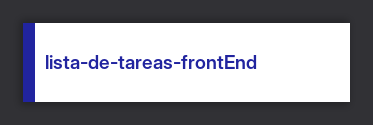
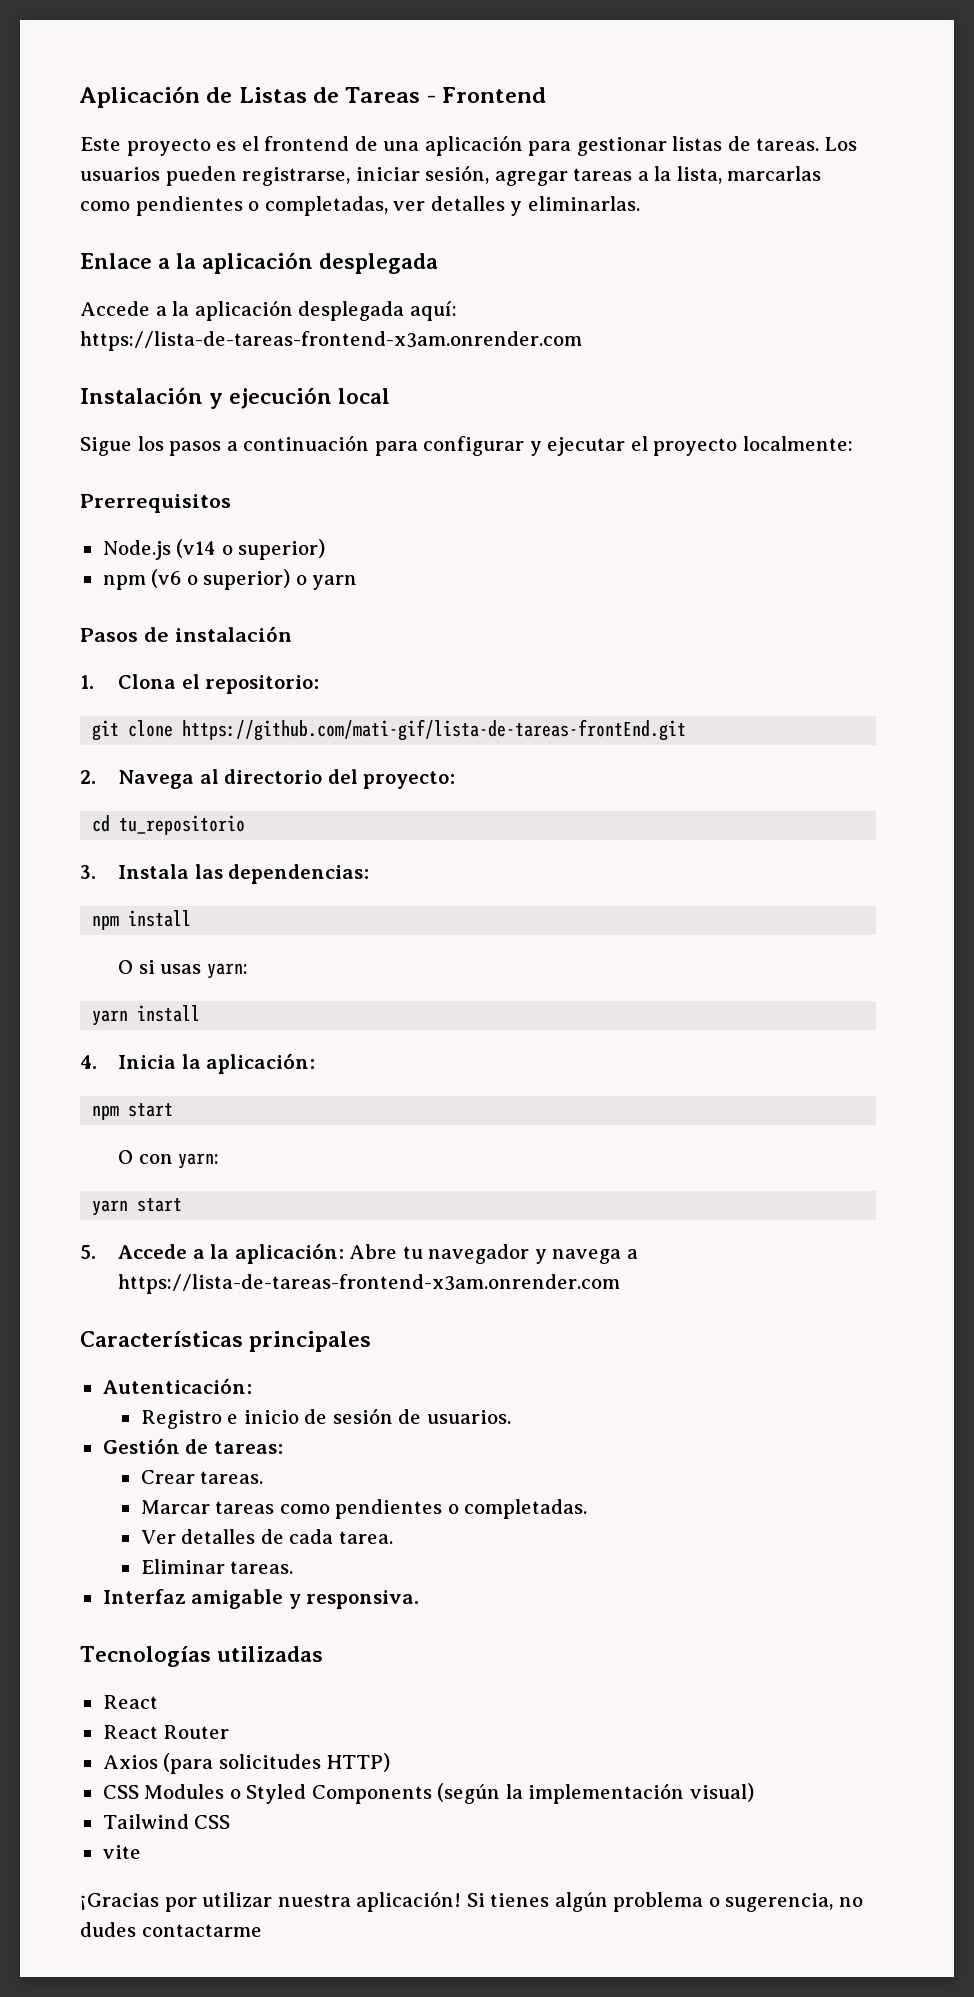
- lista-de-tareas-frontEnd
+ Aplicación de Listas de Tareas - Frontend
+ Este proyecto es el frontend de una aplicación para gestionar listas de tareas. Los usuarios pueden registrarse, iniciar sesión, agregar tareas a la lista, marcarlas como pendientes o completadas, ver detalles y eliminarlas.
+ Enlace a la aplicación desplegada
+ Accede a la aplicación desplegada aquí: https://lista-de-tareas-frontend-x3am.onrender.com
+ Instalación y ejecución local
+ Sigue los pasos a continuación para configurar y ejecutar el proyecto localmente:
+ Prerrequisitos
+ Node.js (v14 o superior)
+ npm (v6 o superior) o yarn
+ Pasos de instalación
+ 1. Clona el repositorio:
+ git clone https://github.com/mati-gif/lista-de-tareas-frontEnd.git
+ 2. Navega al directorio del proyecto:
+ cd tu_repositorio
+ 3. Instala las dependencias:
+ npm install
+ O si usas yarn:
+ yarn install
+ 4. Inicia la aplicación:
+ npm start
+ O con yarn:
+ yarn start
+ 5. Accede a la aplicación: Abre tu navegador y navega a https://lista-de-tareas-frontend-x3am.onrender.com
+ Características principales
+ Autenticación:
+ Registro e inicio de sesión de usuarios.
+ Gestión de tareas:
+ Crear tareas.
+ Marcar tareas como pendientes o completadas.
+ Ver detalles de cada tarea.
+ Eliminar tareas.
+ Interfaz amigable y responsiva.
+ Tecnologías utilizadas
+ React
+ React Router
+ Axios (para solicitudes HTTP)
+ CSS Modules o Styled Components (según la implementación visual)
+ Tailwind CSS
+ vite
+ ¡Gracias por utilizar nuestra aplicación! Si tienes algún problema o sugerencia, no dudes contactarme

